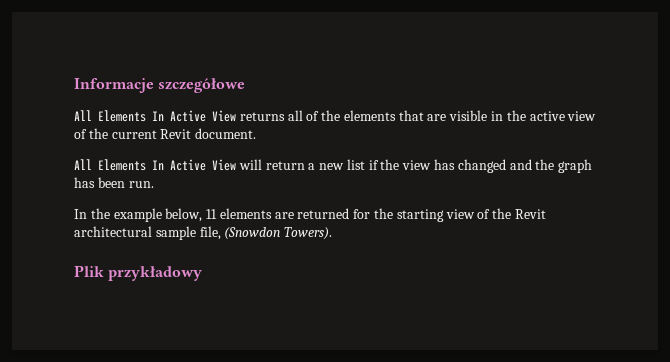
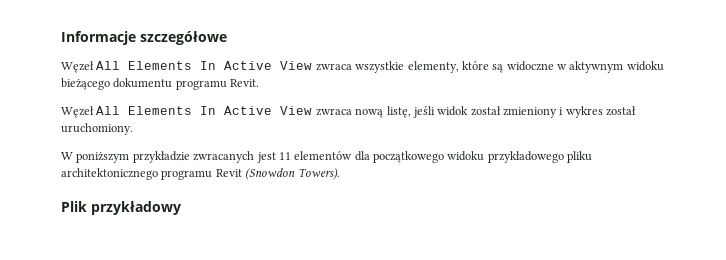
- All Elements In Active View returns all of the elements that are visible in the active view of the current Revit document.
- All Elements In Active View will return a new list if the view has changed and the graph has been run.
- In the example below, 11 elements are returned for the starting view of the Revit architectural sample file, (Snowdon Towers).
+ Węzeł All Elements In Active View zwraca wszystkie elementy, które są widoczne w aktywnym widoku bieżącego dokumentu programu Revit.
+ Węzeł All Elements In Active View zwraca nową listę, jeśli widok został zmieniony i wykres został uruchomiony.
+ W poniższym przykładzie zwracanych jest 11 elementów dla początkowego widoku przykładowego pliku architektonicznego programu Revit (Snowdon Towers).

